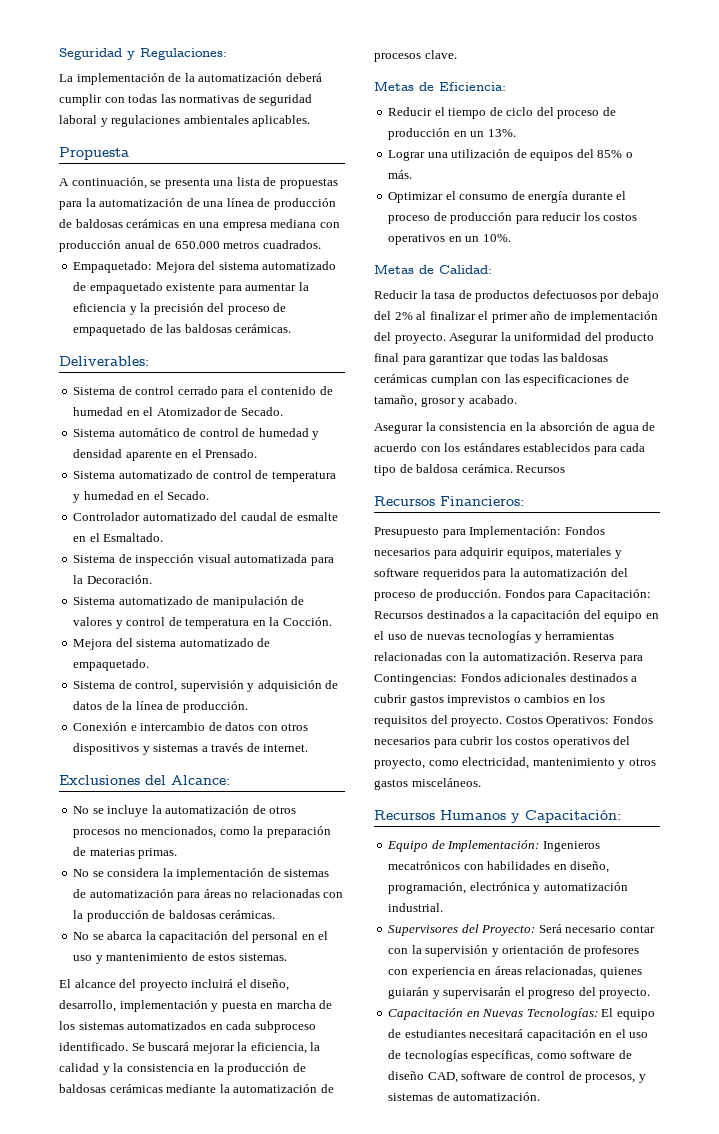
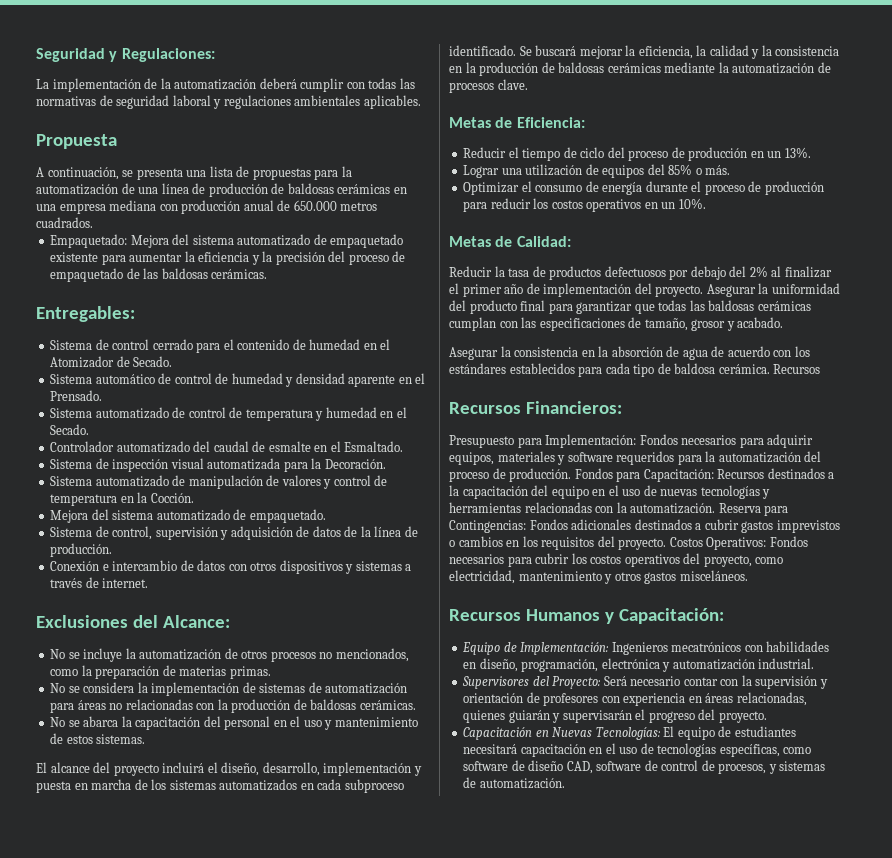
- Deliverables:
+ Entregables:

